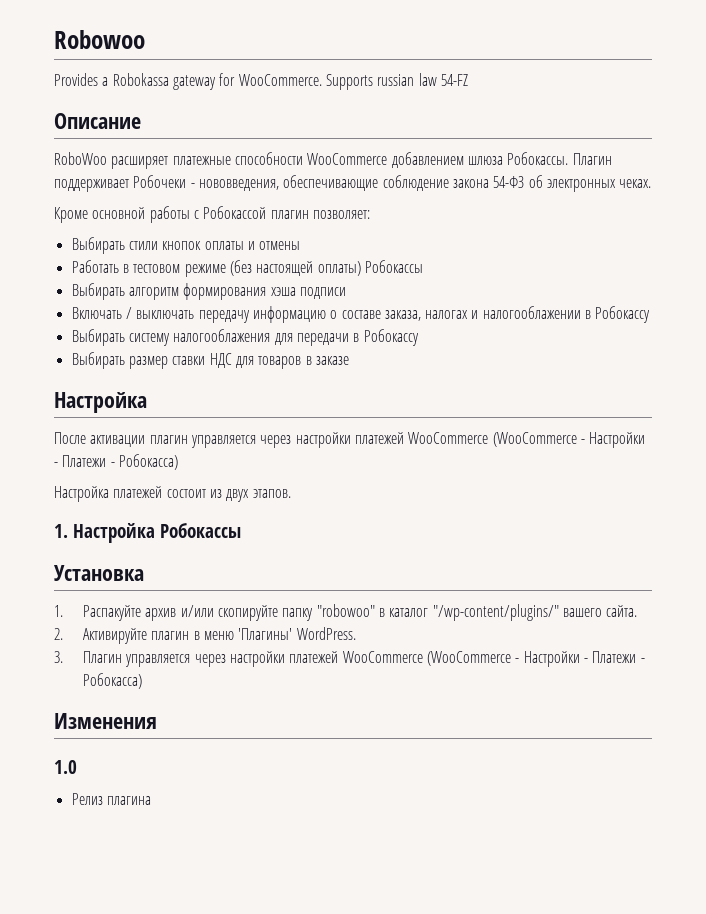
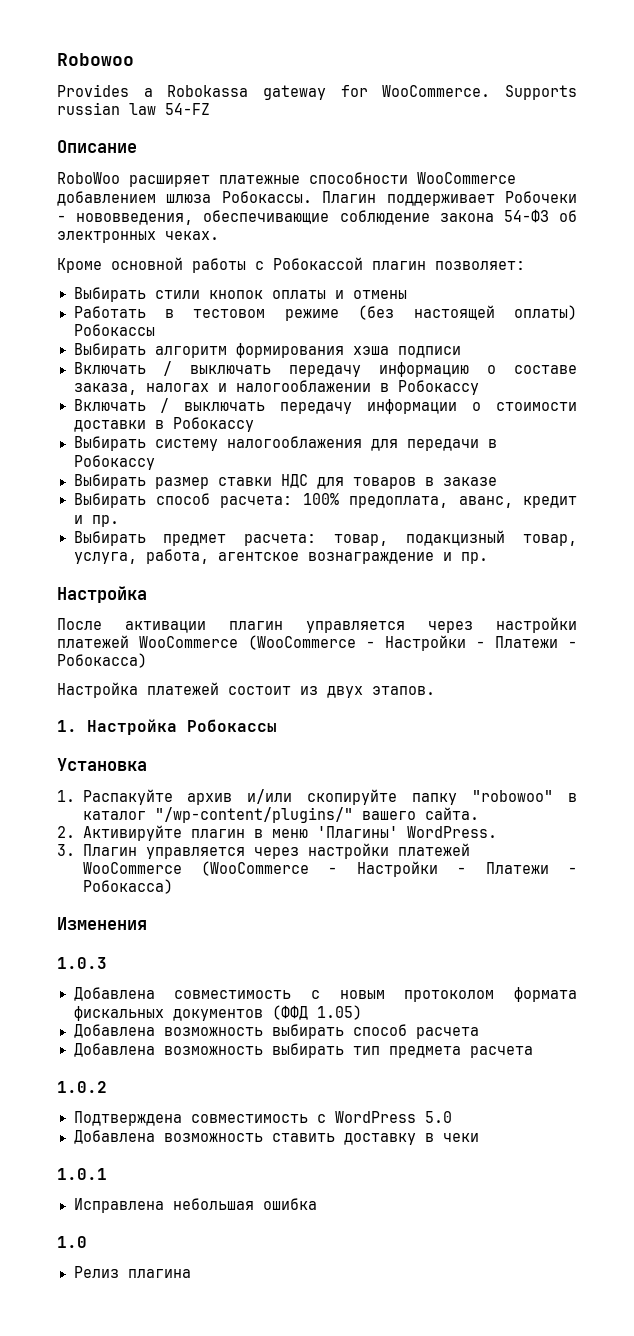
+ Включать / выключать передачу информации о стоимости доставки в Робокассу
+ Выбирать способ расчета: 100% предоплата, аванс, кредит и пр.
+ Выбирать предмет расчета: товар, подакцизный товар, услуга, работа, агентское вознаграждение и пр.
+ 1.0.3
+ Добавлена совместимость с новым протоколом формата фискальных документов (ФФД 1.05)
+ Добавлена возможность выбирать способ расчета
+ Добавлена возможность выбирать тип предмета расчета
+ 1.0.2
+ Подтверждена совместимость с WordPress 5.0
+ Добавлена возможность ставить доставку в чеки
+ 1.0.1
+ Исправлена небольшая ошибка

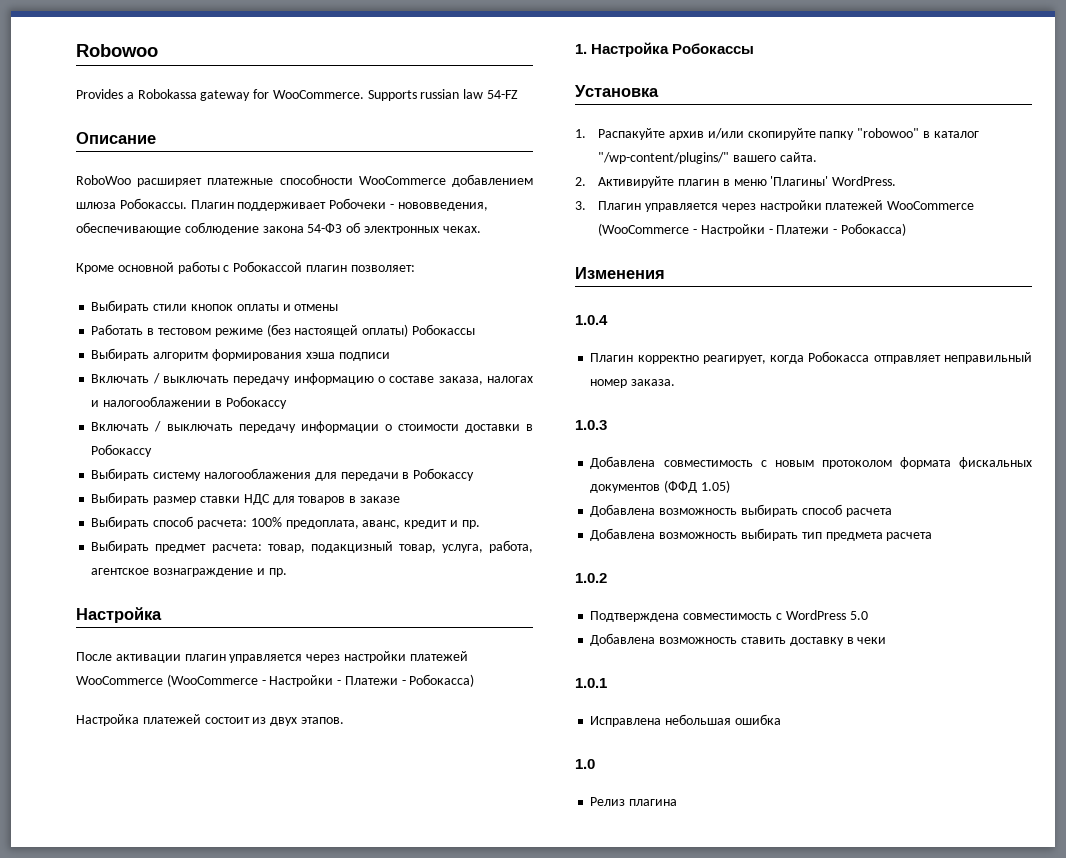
+ 1.0.4
+ Плагин корректно реагирует, когда Робокасса отправляет неправильный номер заказа.

